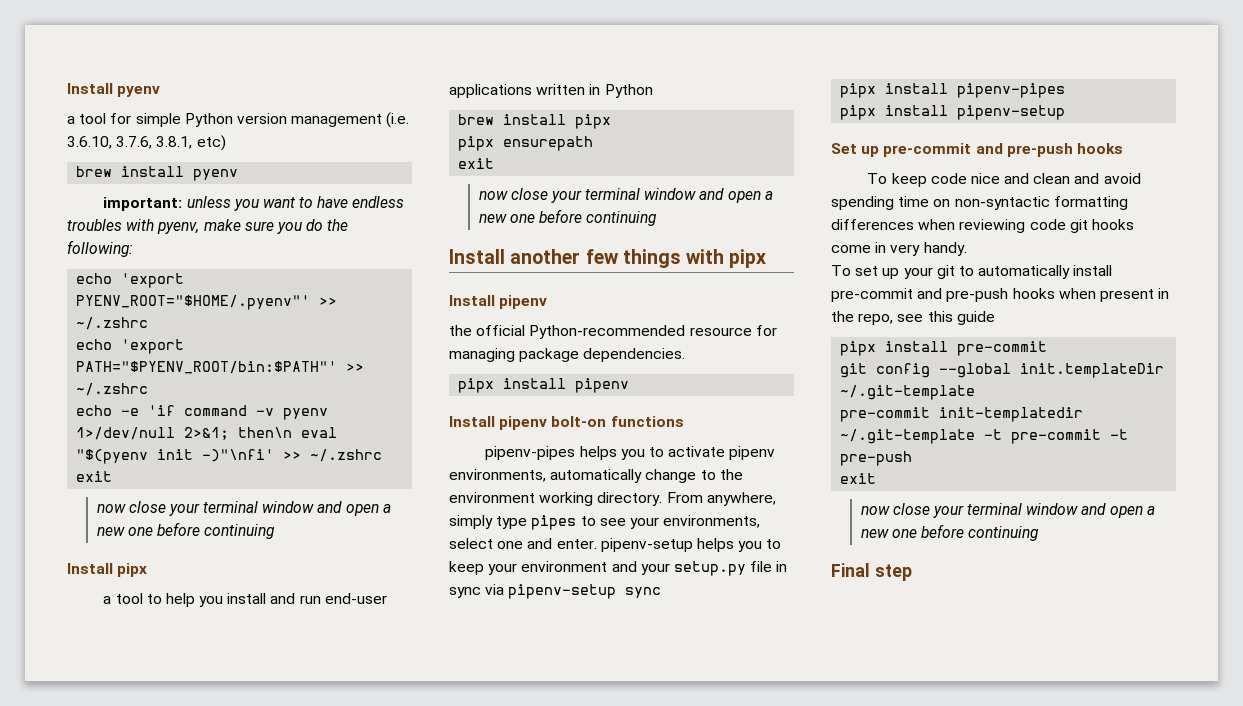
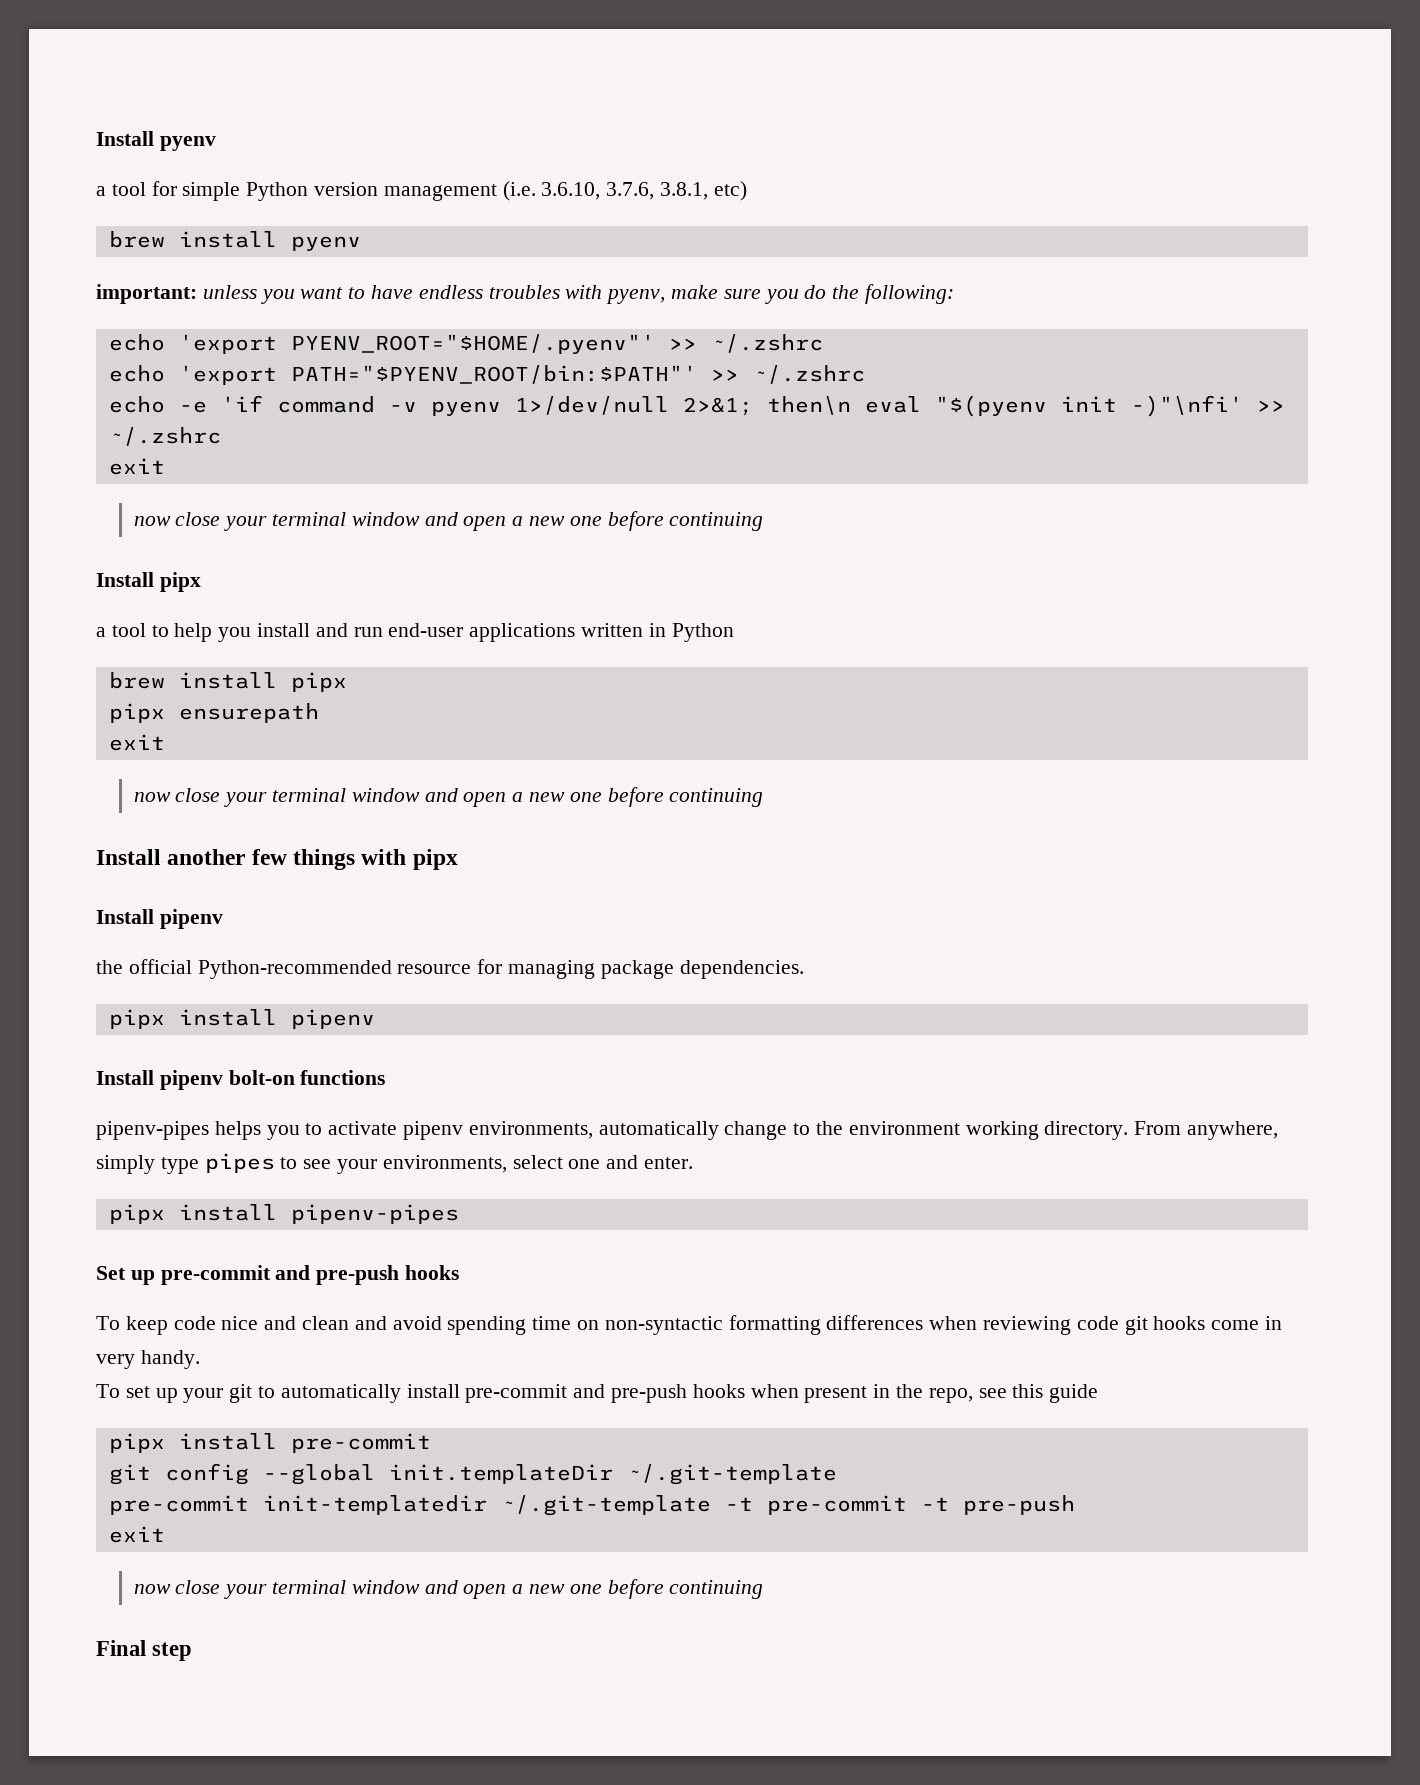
- From anywhere, simply type pipes to see your environments, select one and enter. pipenv-setup helps you to keep your environment and your setup.py file in sync via pipenv-setup sync
+ From anywhere, simply type pipes to see your environments, select one and enter.
- pipx install pipenv-setup

